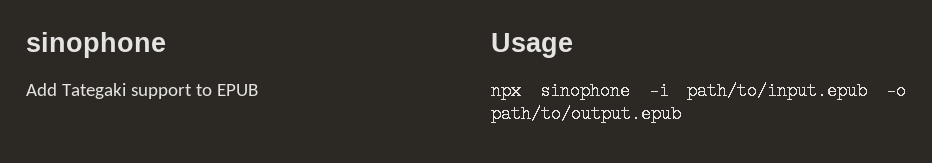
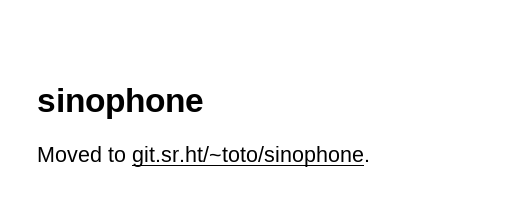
- Add Tategaki support to EPUB
- Usage
- npx sinophone -i path/to/input.epub -o path/to/output.epub
+ Moved to git.sr.ht/~toto/sinophone.

